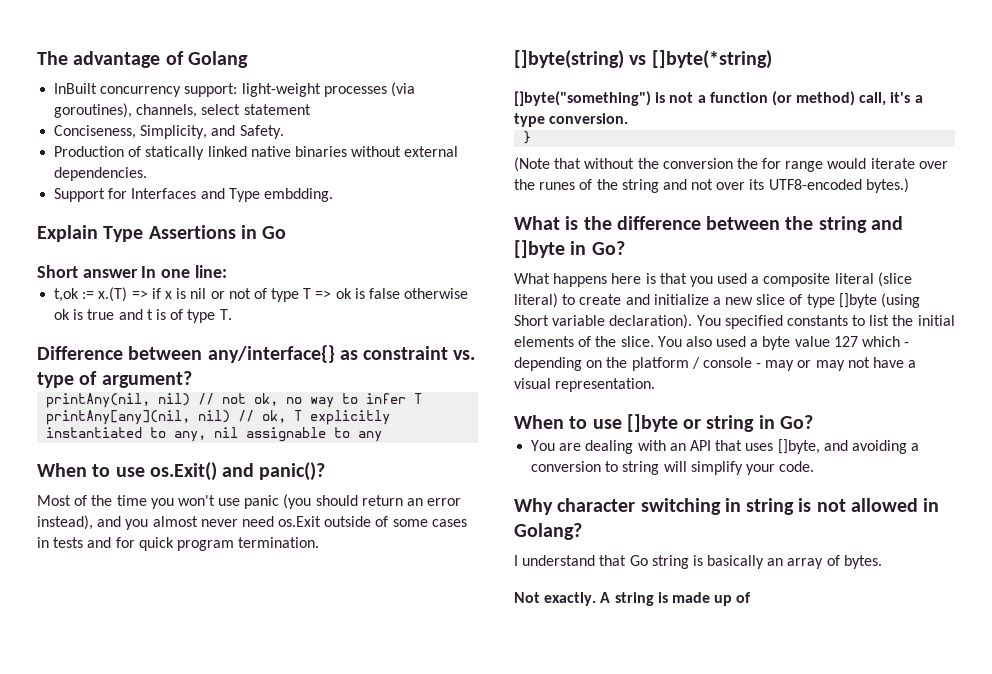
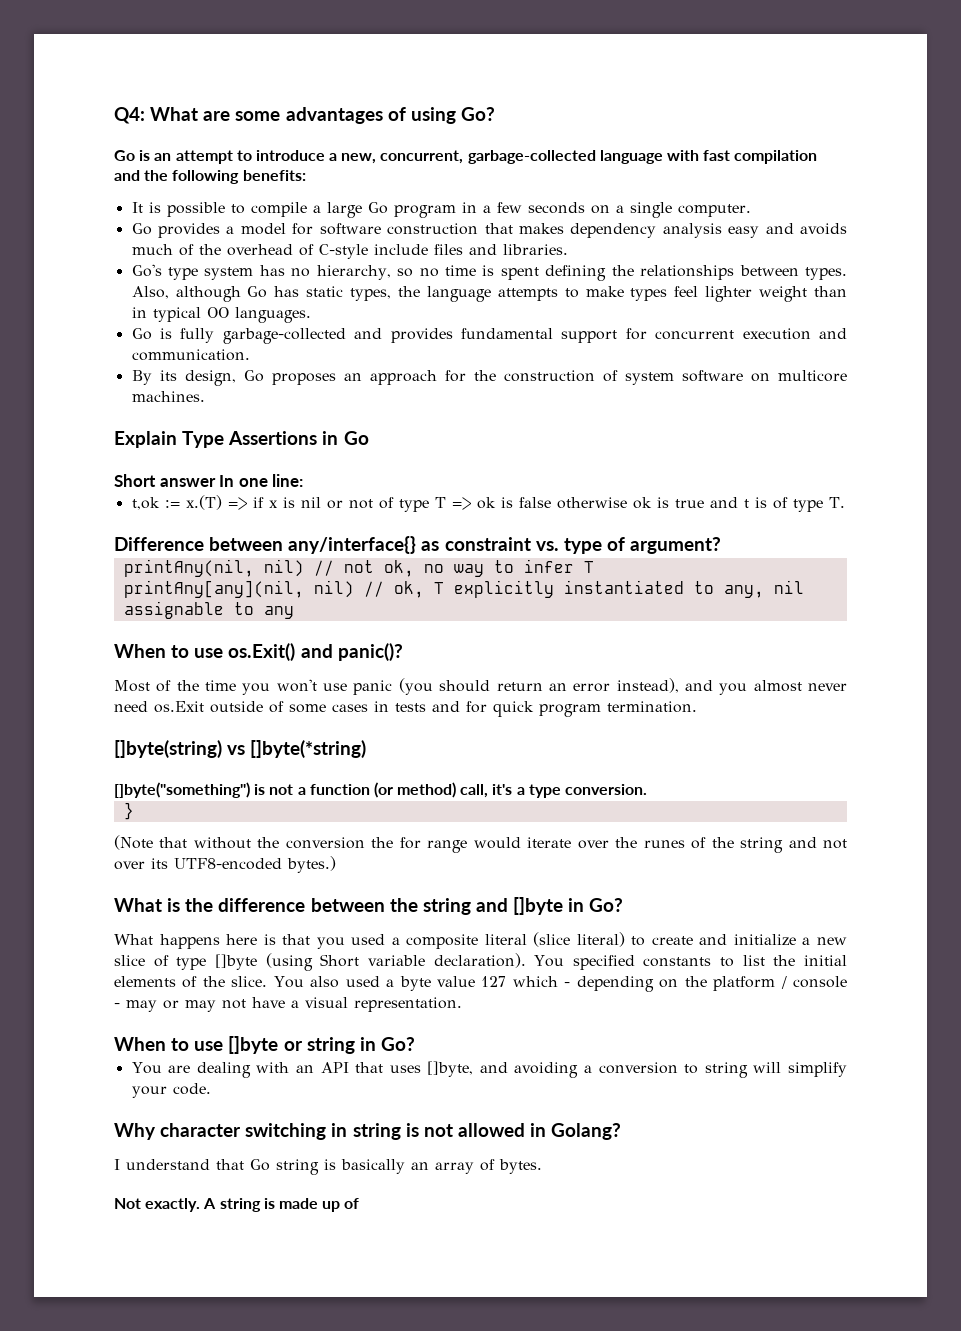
- The advantage of Golang
- InBuilt concurrency support: light-weight processes (via goroutines), channels, select statement
- Conciseness, Simplicity, and Safety.
- Production of statically linked native binaries without external dependencies.
- Support for Interfaces and Type embdding.
+ Q4: What are some advantages of using Go?
+ Go is an attempt to introduce a new, concurrent, garbage-collected language with fast compilation and the following benefits:
+ It is possible to compile a large Go program in a few seconds on a single computer.
+ Go provides a model for software construction that makes dependency analysis easy and avoids much of the overhead of C-style include files and libraries.
+ Go's type system has no hierarchy, so no time is spent defining the relationships between types. Also, although Go has static types, the language attempts to make types feel lighter weight than in typical OO languages.
+ Go is fully garbage-collected and provides fundamental support for concurrent execution and communication.
+ By its design, Go proposes an approach for the construction of system software on multicore machines.

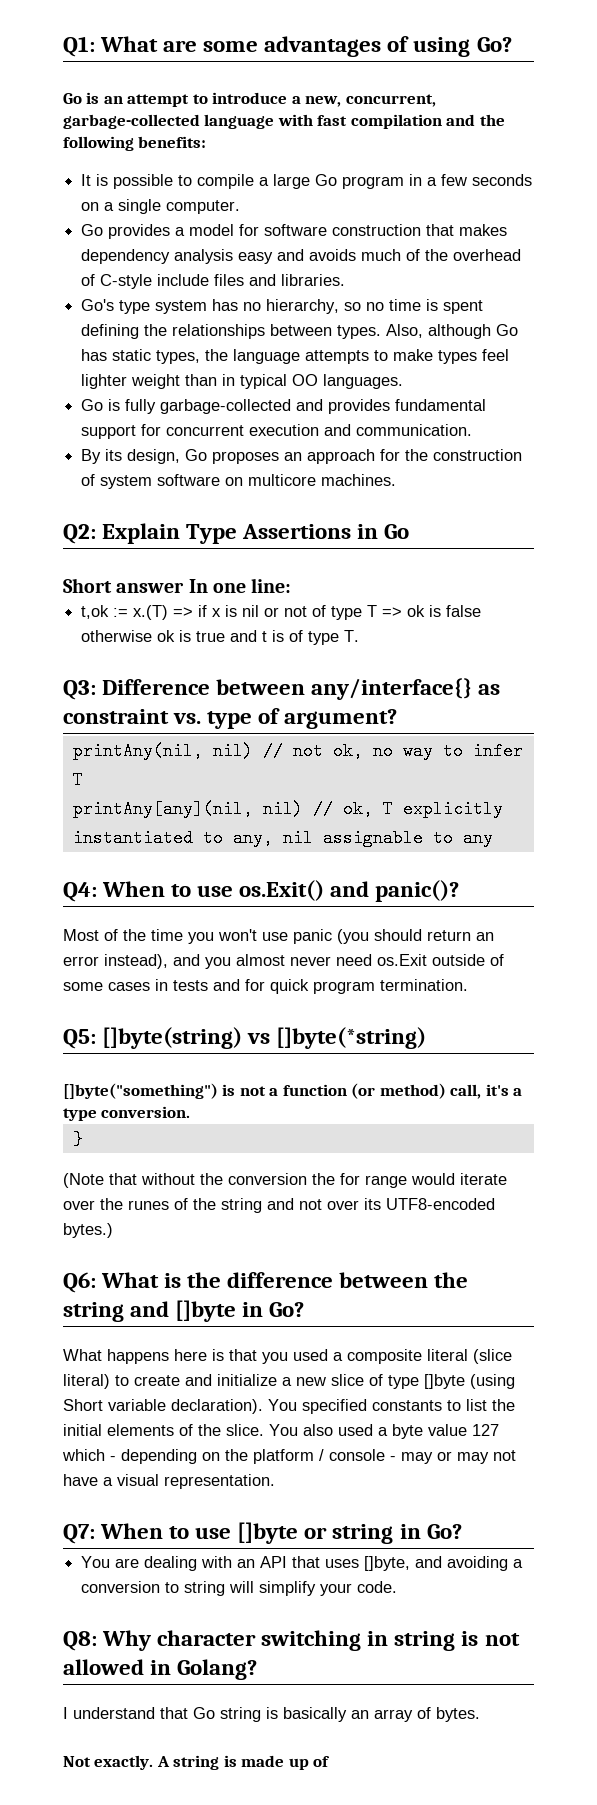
- Q4: What are some advantages of using Go?
+ Q1: What are some advantages of using Go?
- Explain Type Assertions in Go
+ Q2: Explain Type Assertions in Go
- Difference between any/interface{} as constraint vs. type of argument?
+ Q3: Difference between any/interface{} as constraint vs. type of argument?
- When to use os.Exit() and panic()?
+ Q4: When to use os.Exit() and panic()?
- []byte(string) vs []byte(*string)
+ Q5: []byte(string) vs []byte(*string)
- What is the difference between the string and []byte in Go?
+ Q6: What is the difference between the string and []byte in Go?
- When to use []byte or string in Go?
+ Q7: When to use []byte or string in Go?
- Why character switching in string is not allowed in Golang?
+ Q8: Why character switching in string is not allowed in Golang?

